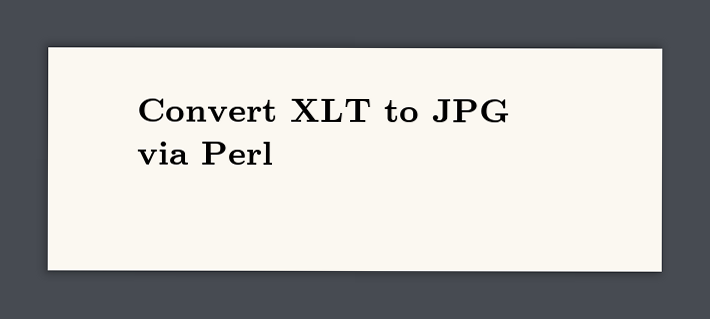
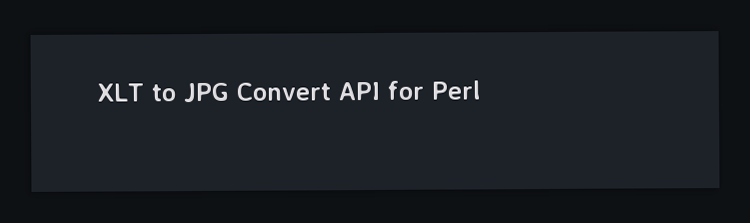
- Convert XLT to JPG via Perl
+ XLT to JPG Convert API for Perl

